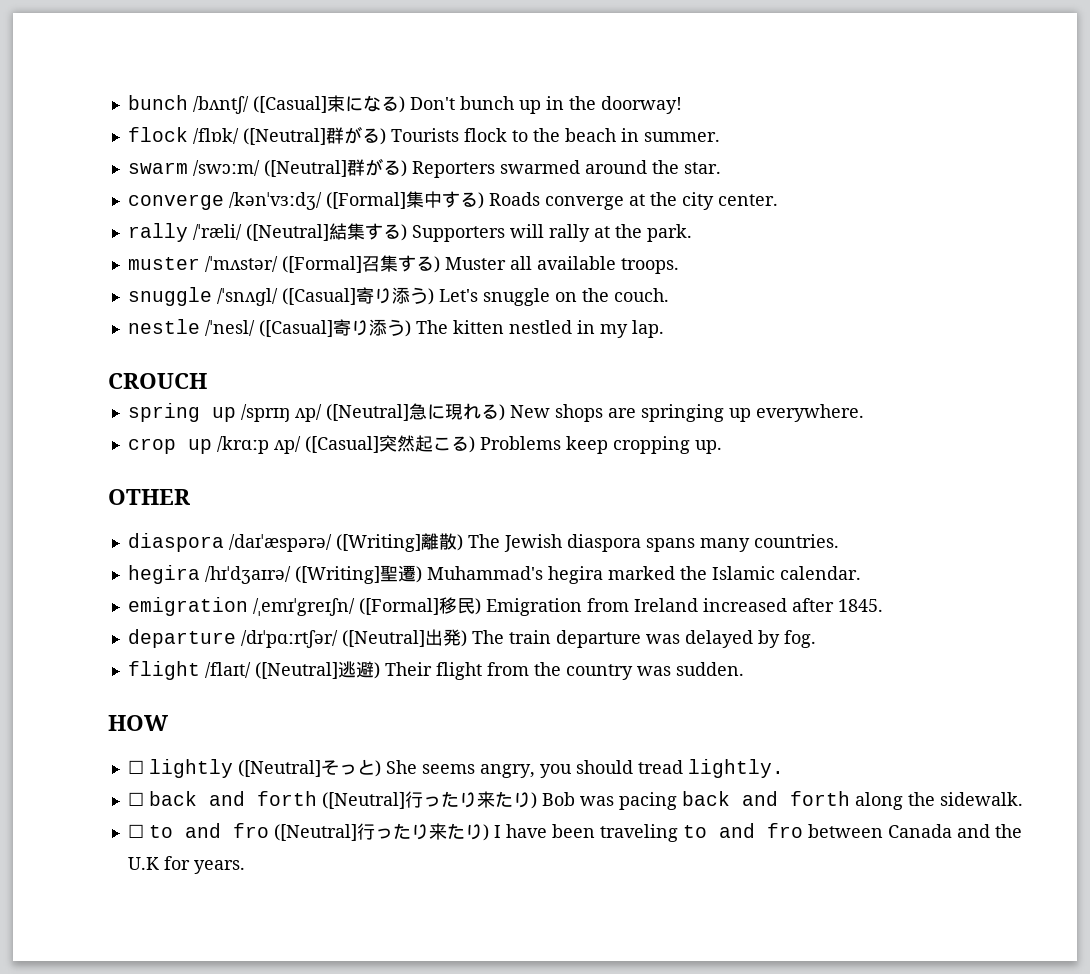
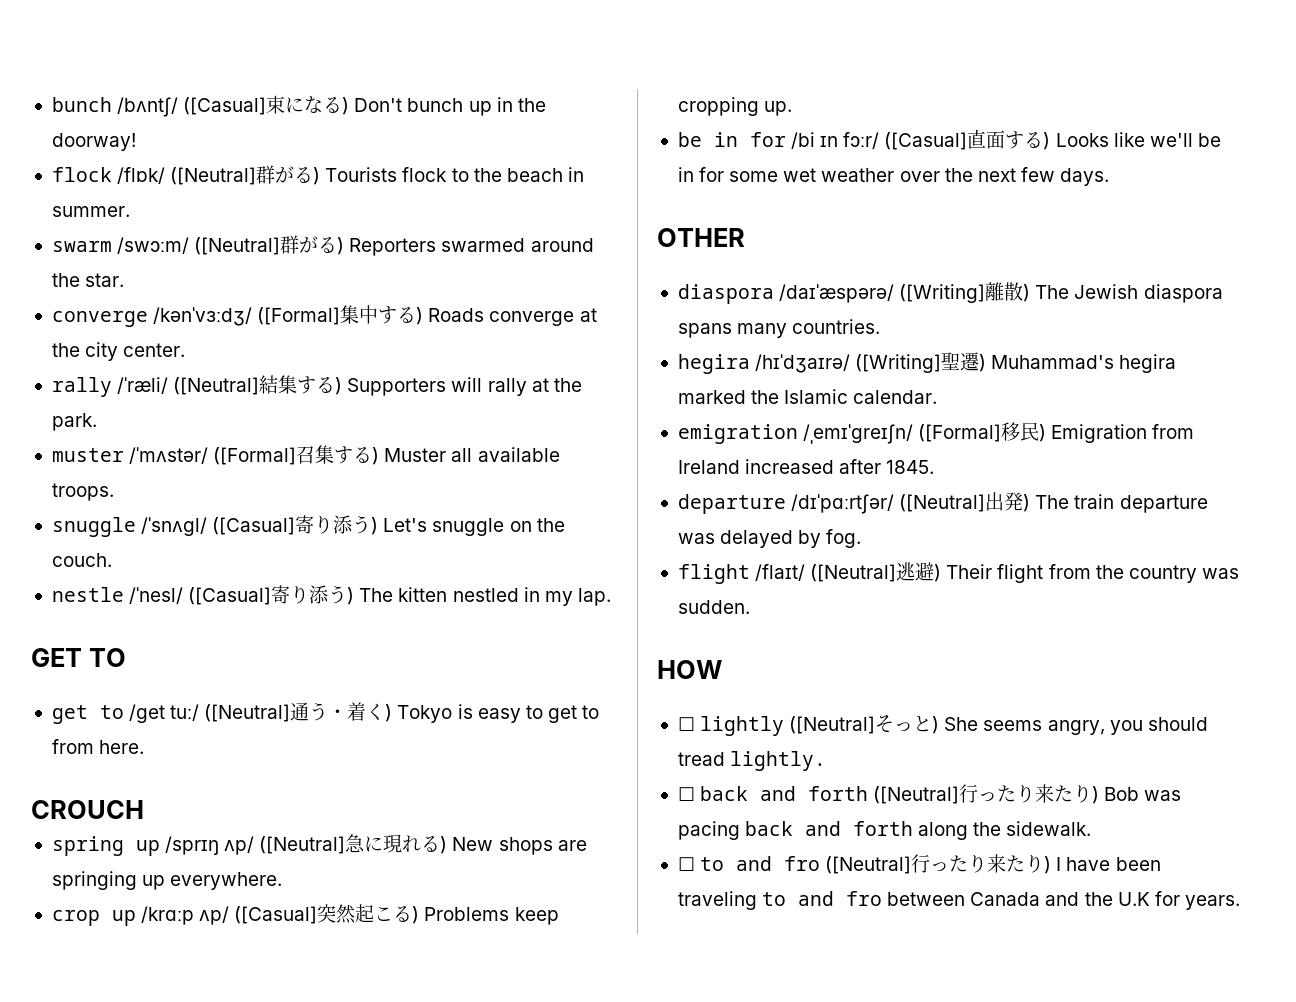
+ GET TO
+ get to /ɡet tuː/ ([Neutral]通う・着く) Tokyo is easy to get to from here.
+ be in for /bi ɪn fɔːr/ ([Casual]直面する) Looks like we'll be in for some wet weather over the next few days.

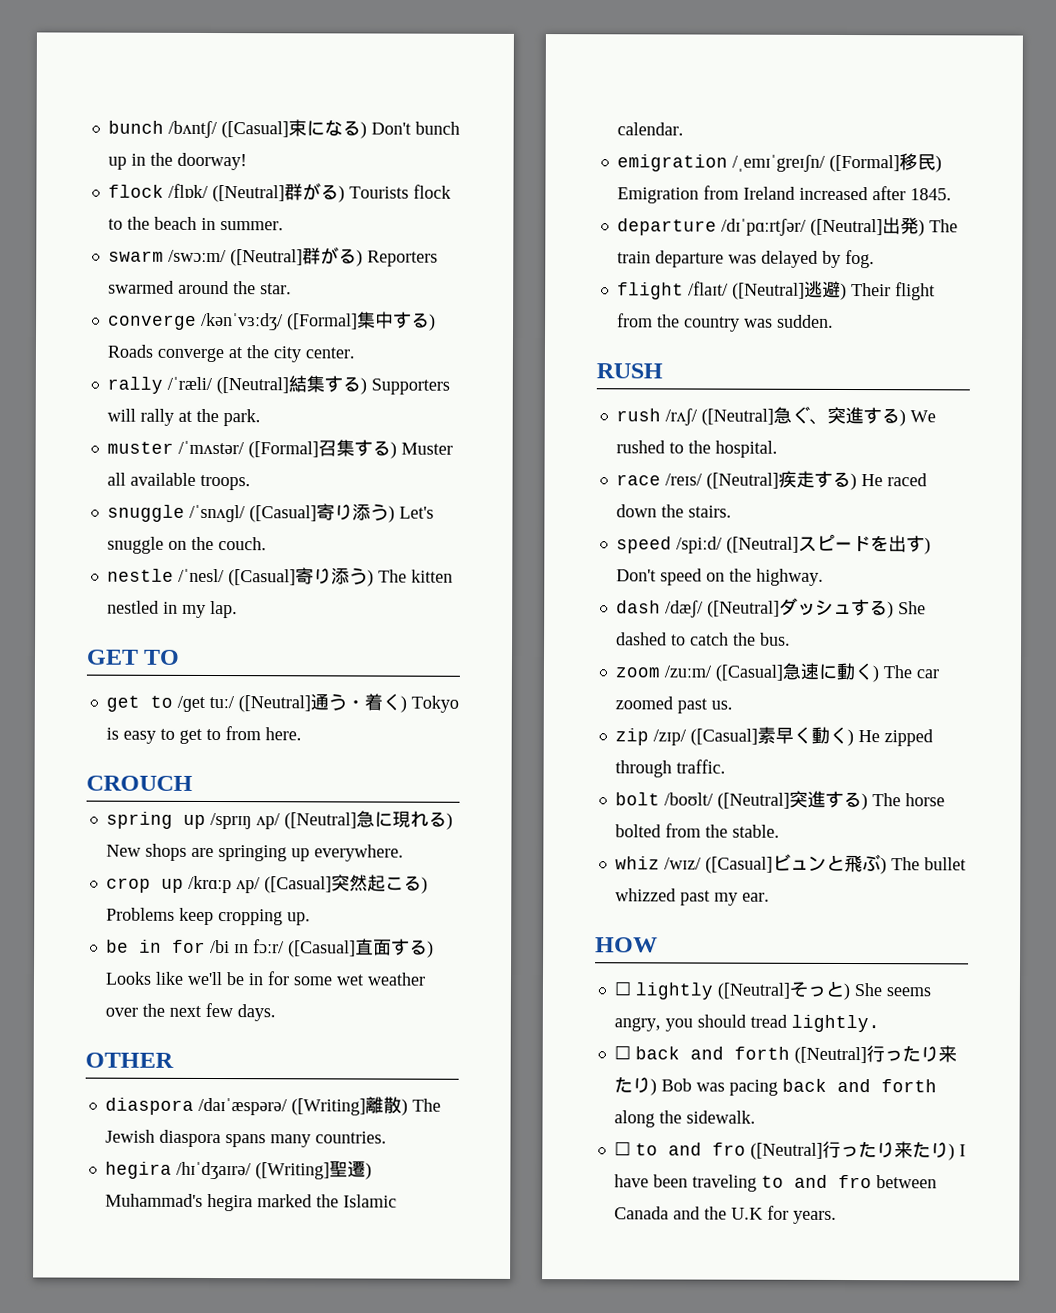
+ RUSH
+ rush /rʌʃ/ ([Neutral]急ぐ、突進する) We rushed to the hospital.
+ race /reɪs/ ([Neutral]疾走する) He raced down the stairs.
+ speed /spiːd/ ([Neutral]スピードを出す) Don't speed on the highway.
+ dash /dæʃ/ ([Neutral]ダッシュする) She dashed to catch the bus.
+ zoom /zuːm/ ([Casual]急速に動く) The car zoomed past us.
+ zip /zɪp/ ([Casual]素早く動く) He zipped through traffic.
+ bolt /boʊlt/ ([Neutral]突進する) The horse bolted from the stable.
+ whiz /wɪz/ ([Casual]ビュンと飛ぶ) The bullet whizzed past my ear.

